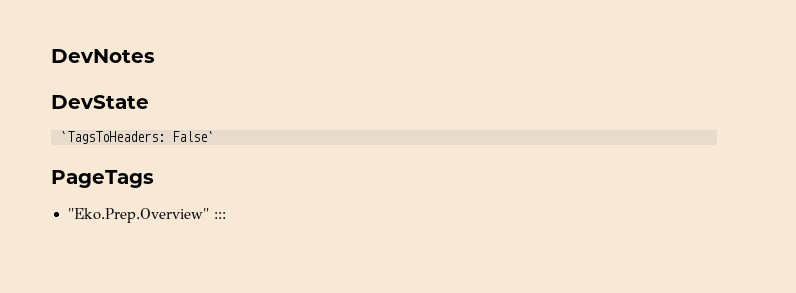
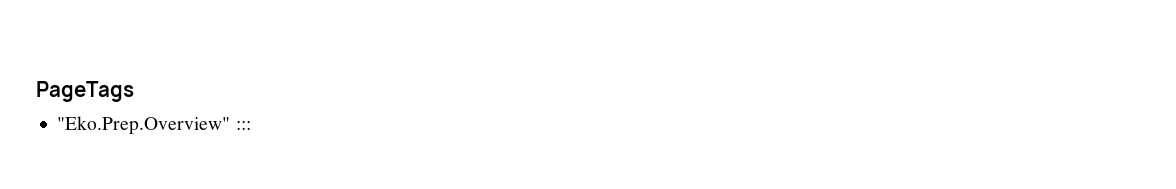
- DevNotes
- DevState
- `TagsToHeaders: False`

